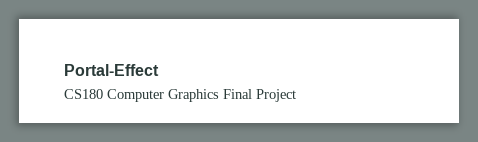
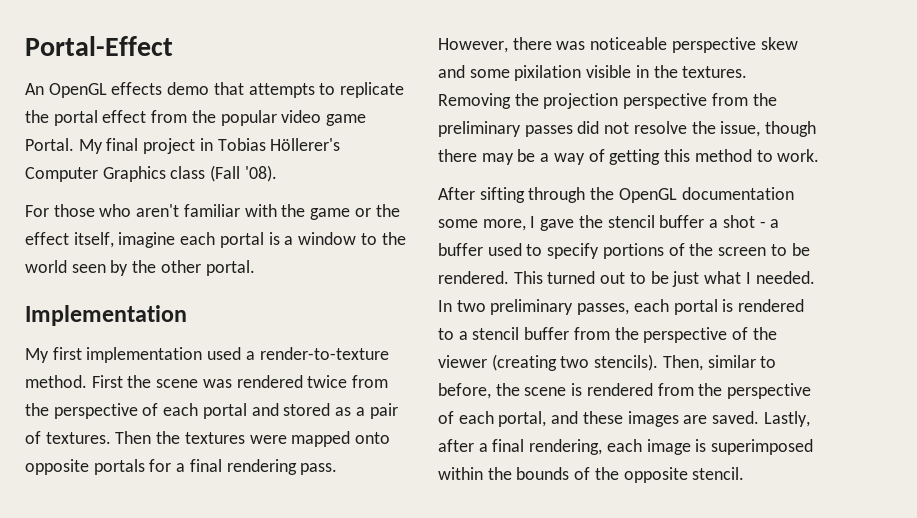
- CS180 Computer Graphics Final Project
+ An OpenGL effects demo that attempts to replicate the portal effect from the popular video game Portal. My final project in Tobias Höllerer's Computer Graphics class (Fall '08).
+ For those who aren't familiar with the game or the effect itself, imagine each portal is a window to the world seen by the other portal.
+ Implementation
+ My first implementation used a render-to-texture method. First the scene was rendered twice from the perspective of each portal and stored as a pair of textures. Then the textures were mapped onto opposite portals for a final rendering pass. However, there was noticeable perspective skew and some pixilation visible in the textures. Removing the projection perspective from the preliminary passes did not resolve the issue, though there may be a way of getting this method to work.
+ After sifting through the OpenGL documentation some more, I gave the stencil buffer a shot - a buffer used to specify portions of the screen to be rendered. This turned out to be just what I needed. In two preliminary passes, each portal is rendered to a stencil buffer from the perspective of the viewer (creating two stencils). Then, similar to before, the scene is rendered from the perspective of each portal, and these images are saved. Lastly, after a final rendering, each image is superimposed within the bounds of the opposite stencil.

